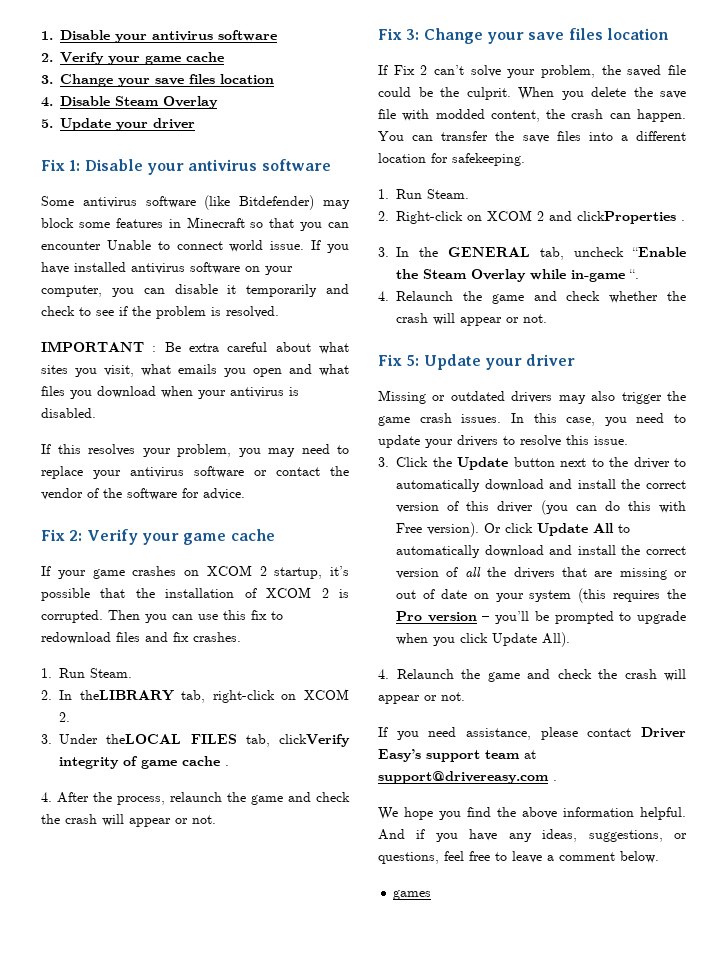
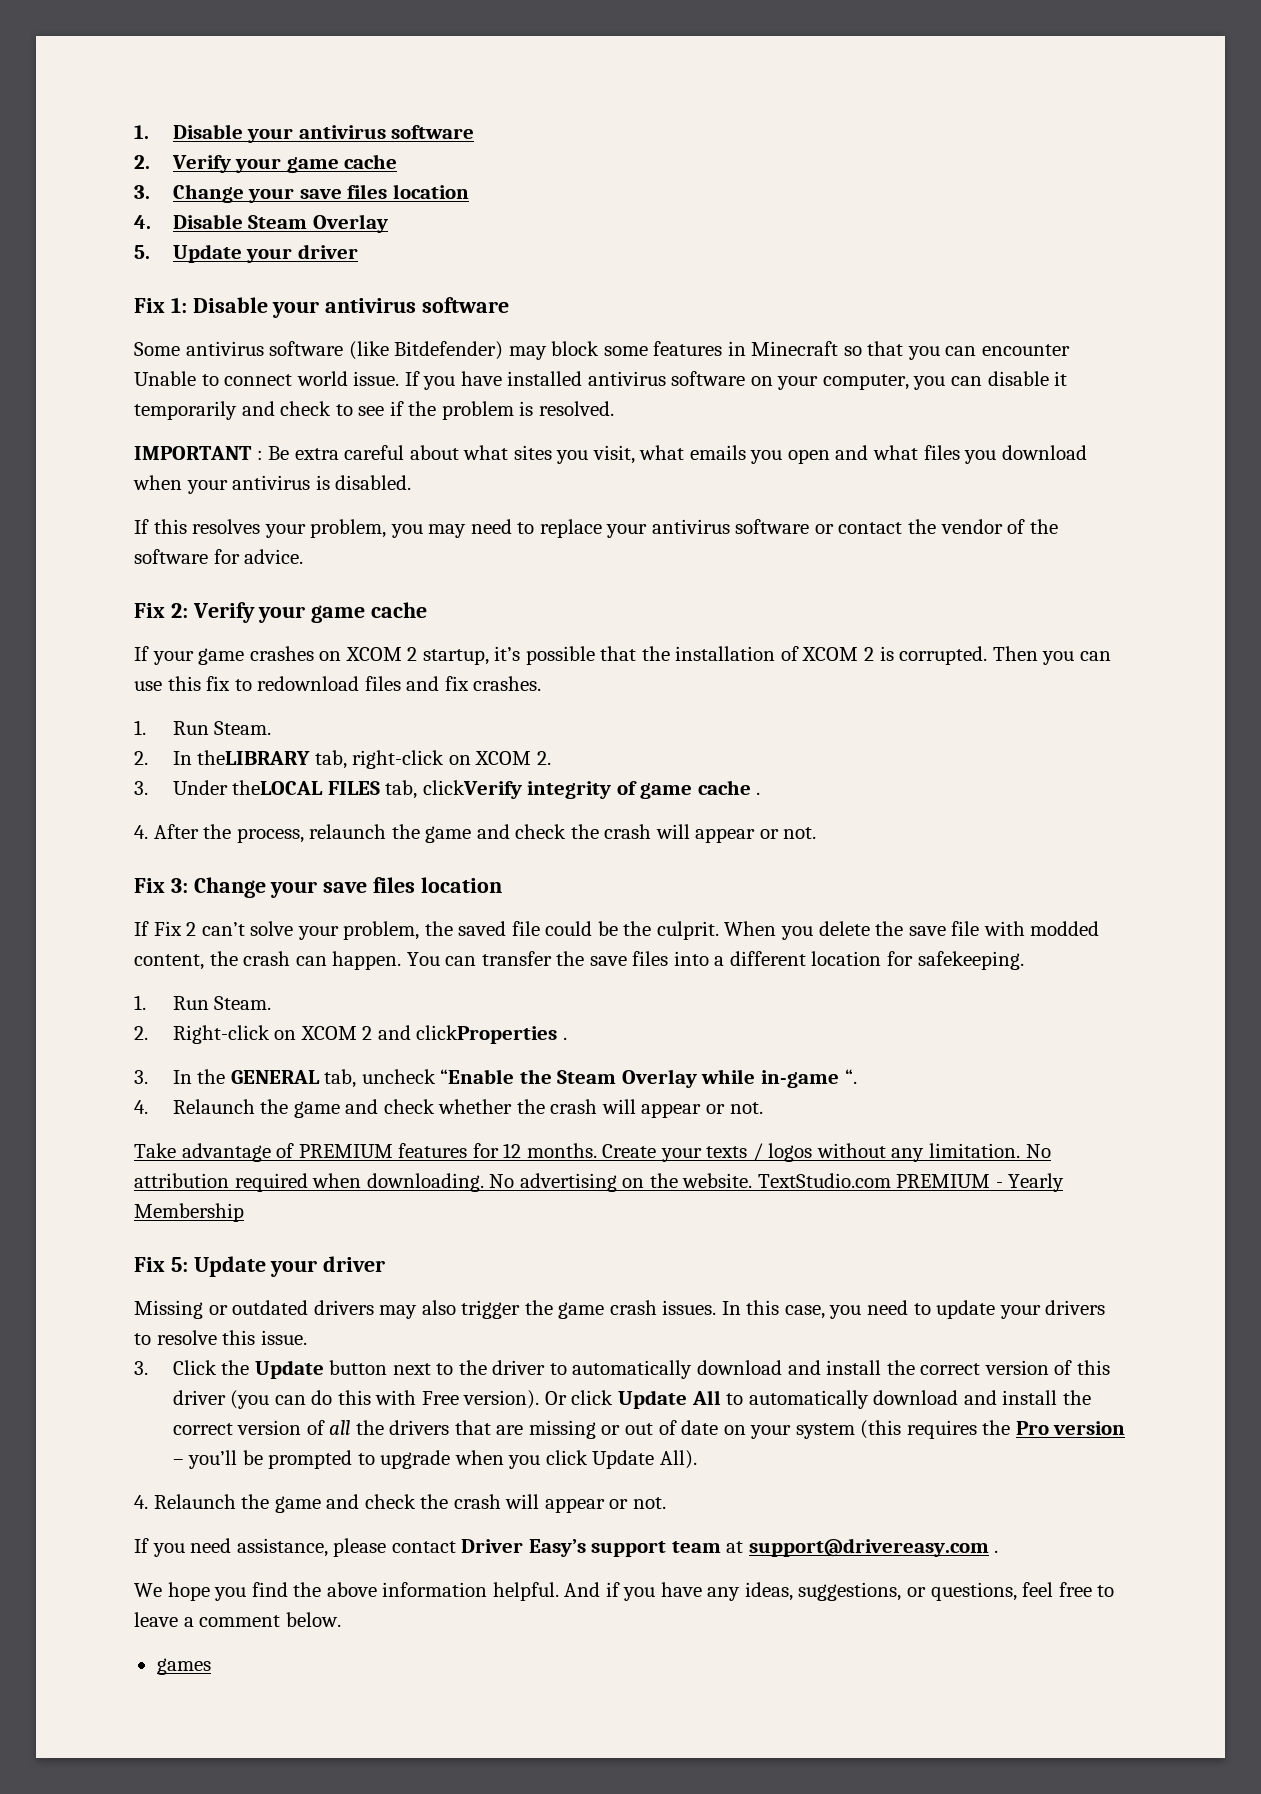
+ Take advantage of PREMIUM features for 12 months. Create your texts / logos without any limitation. No attribution required when downloading. No advertising on the website. TextStudio.com PREMIUM - Yearly Membership

